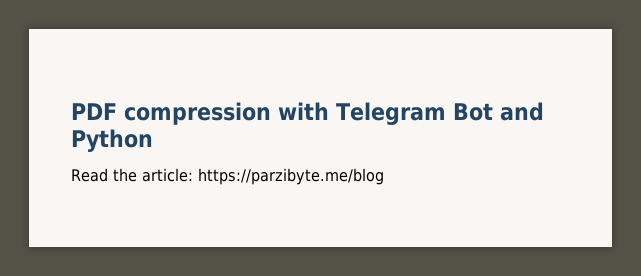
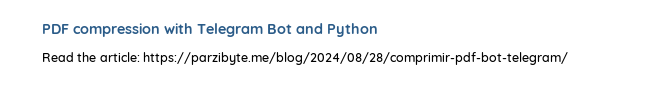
- Read the article: https://parzibyte.me/blog
+ Read the article: https://parzibyte.me/blog/2024/08/28/comprimir-pdf-bot-telegram/

